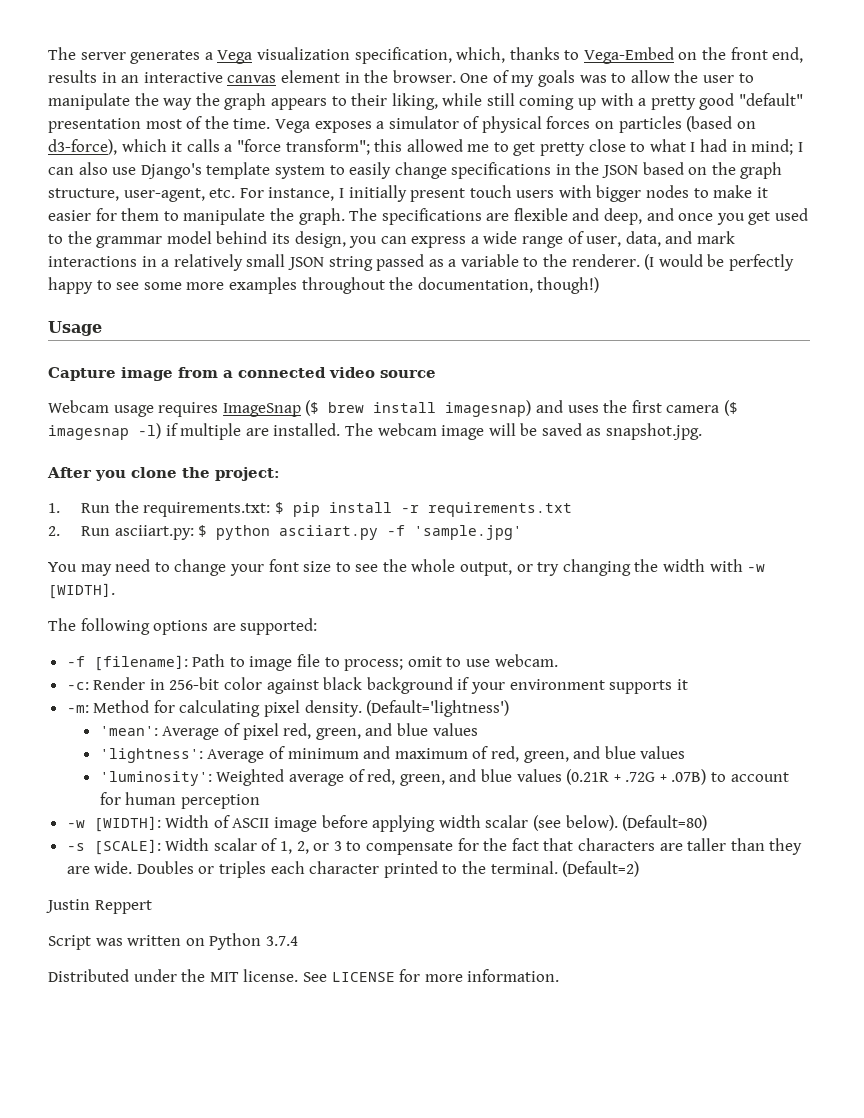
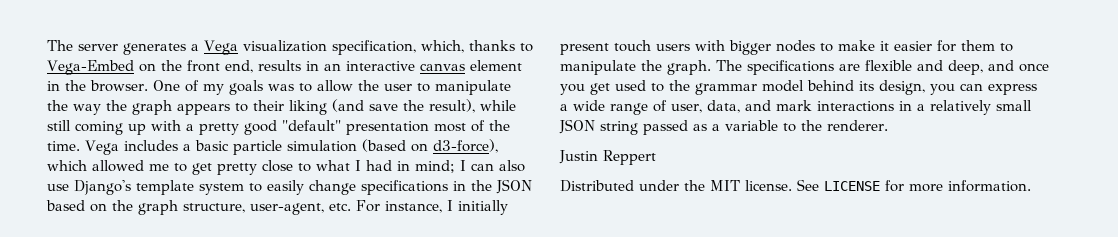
- One of my goals was to allow the user to manipulate the way the graph appears to their liking, while still coming up with a pretty good "default" presentation most of the time.
+ One of my goals was to allow the user to manipulate the way the graph appears to their liking (and save the result), while still coming up with a pretty good "default" presentation most of the time.
- Vega exposes a simulator of physical forces on particles (based on d3-force), which it calls a "force transform"; this allowed me to get pretty close to what I had in mind; I can also use Django's template system to easily change specifications in the JSON based on the graph structure, user-agent, etc. For instance, I initially present touch users with bigger nodes to make it easier for them to manipulate the graph.
+ Vega includes a basic particle simulation (based on d3-force), which allowed me to get pretty close to what I had in mind; I can also use Django's template system to easily change specifications in the JSON based on the graph structure, user-agent, etc. For instance, I initially present touch users with bigger nodes to make it easier for them to manipulate the graph.
- The specifications are flexible and deep, and once you get used to the grammar model behind its design, you can express a wide range of user, data, and mark interactions in a relatively small JSON string passed as a variable to the renderer. (I would be perfectly happy to see some more examples throughout the documentation, though!)
- Usage
- Capture image from a connected video source
- Webcam usage requires ImageSnap ($ brew install imagesnap) and uses the first camera ($ imagesnap -l) if multiple are installed. The webcam image will be saved as snapshot.jpg.
- After you clone the project:
- 1. Run the requirements.txt: $ pip install -r requirements.txt
- 2. Run asciiart.py: $ python asciiart.py -f 'sample.jpg'
- You may need to change your font size to see the whole output, or try changing the width with -w [WIDTH].
- The following options are supported:
- -f [filename]: Path to image file to process; omit to use webcam.
- -c: Render in 256-bit color against black background if your environment supports it
- -m: Method for calculating pixel density. (Default='lightness')
- 'mean': Average of pixel red, green, and blue values
- 'lightness': Average of minimum and maximum of red, green, and blue values
- 'luminosity': Weighted average of red, green, and blue values (0.21R + .72G + .07B) to account for human perception
- -w [WIDTH]: Width of ASCII image before applying width scalar (see below). (Default=80)
- -s [SCALE]: Width scalar of 1, 2, or 3 to compensate for the fact that characters are taller than they are wide. Doubles or triples each character printed to the terminal. (Default=2)
+ The specifications are flexible and deep, and once you get used to the grammar model behind its design, you can express a wide range of user, data, and mark interactions in a relatively small JSON string passed as a variable to the renderer.
  Justin Reppert
- Script was written on Python 3.7.4

